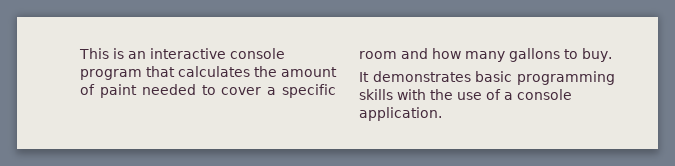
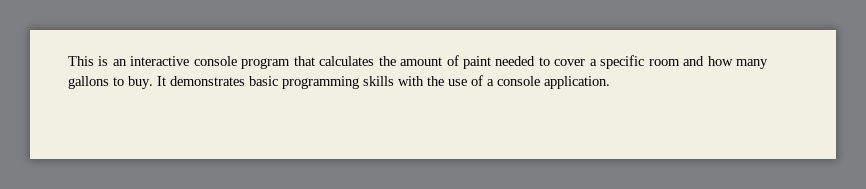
- This is an interactive console program that calculates the amount of paint needed to cover a specific room and how many gallons to buy.
- It demonstrates basic programming skills with the use of a console application.
+ This is an interactive console program that calculates the amount of paint needed to cover a specific room and how many gallons to buy. It demonstrates basic programming skills with the use of a console application.

